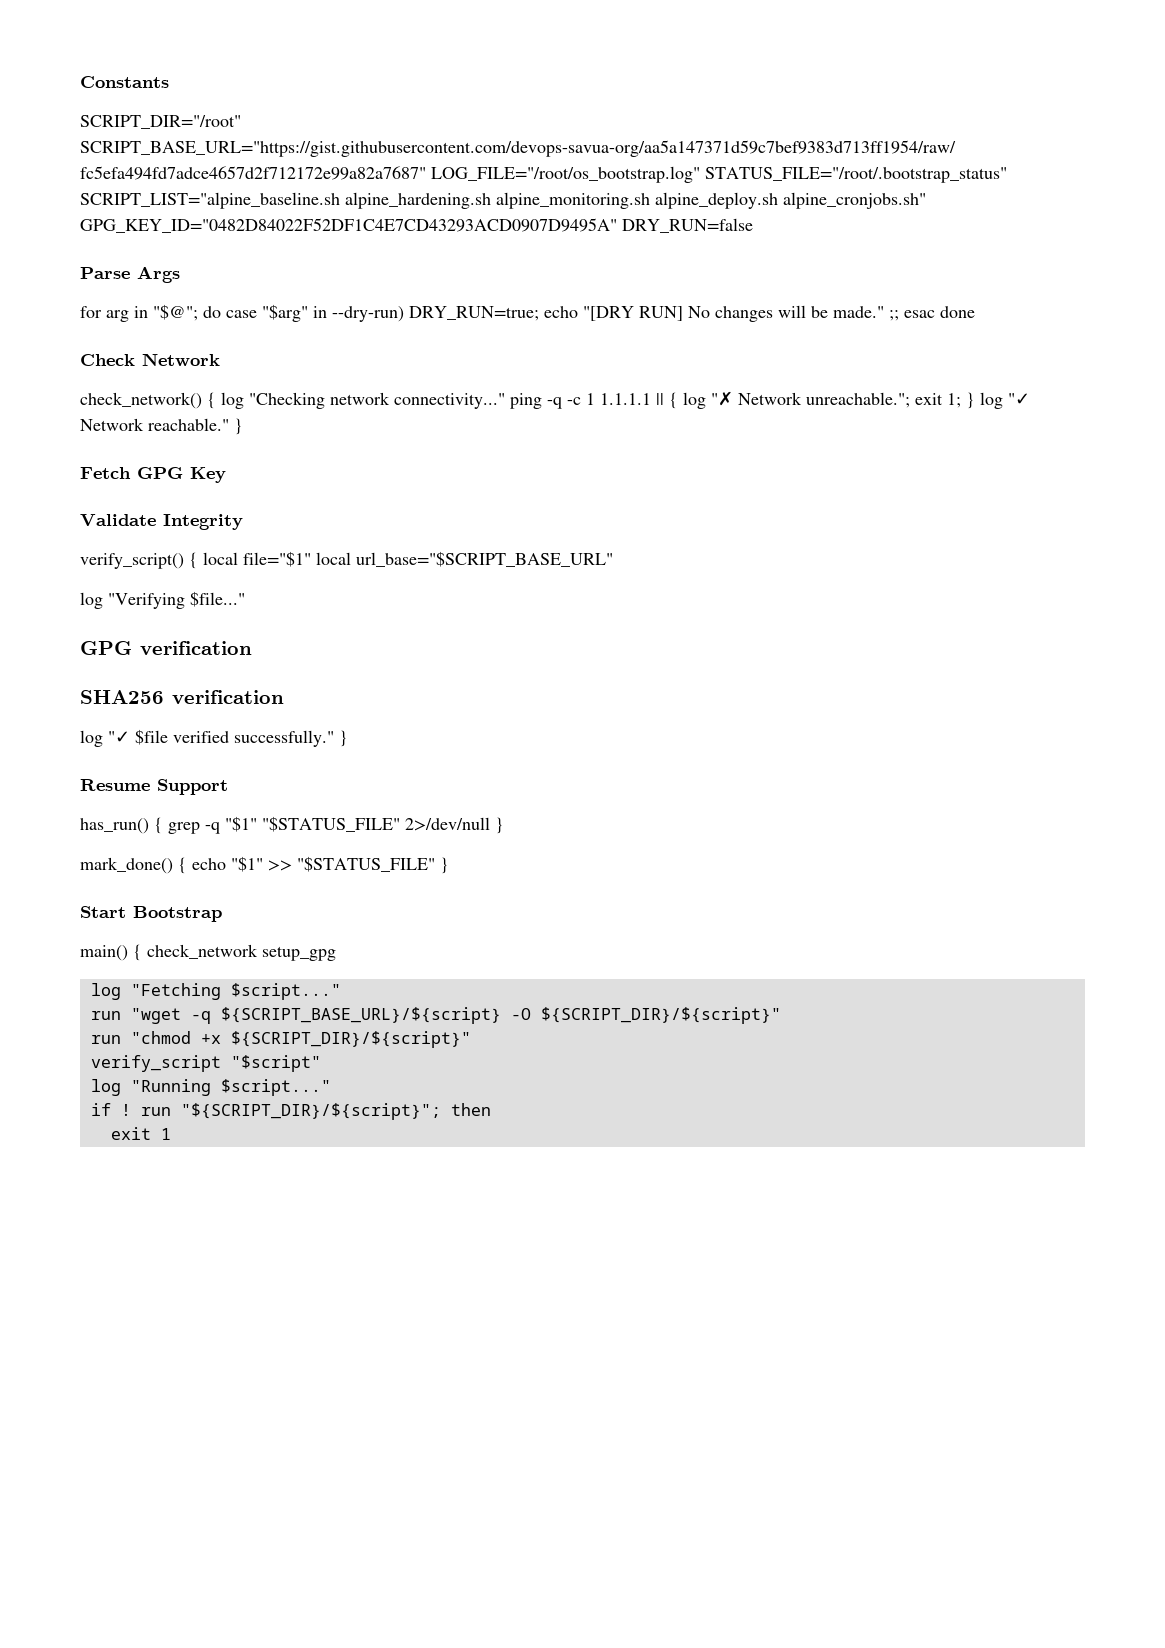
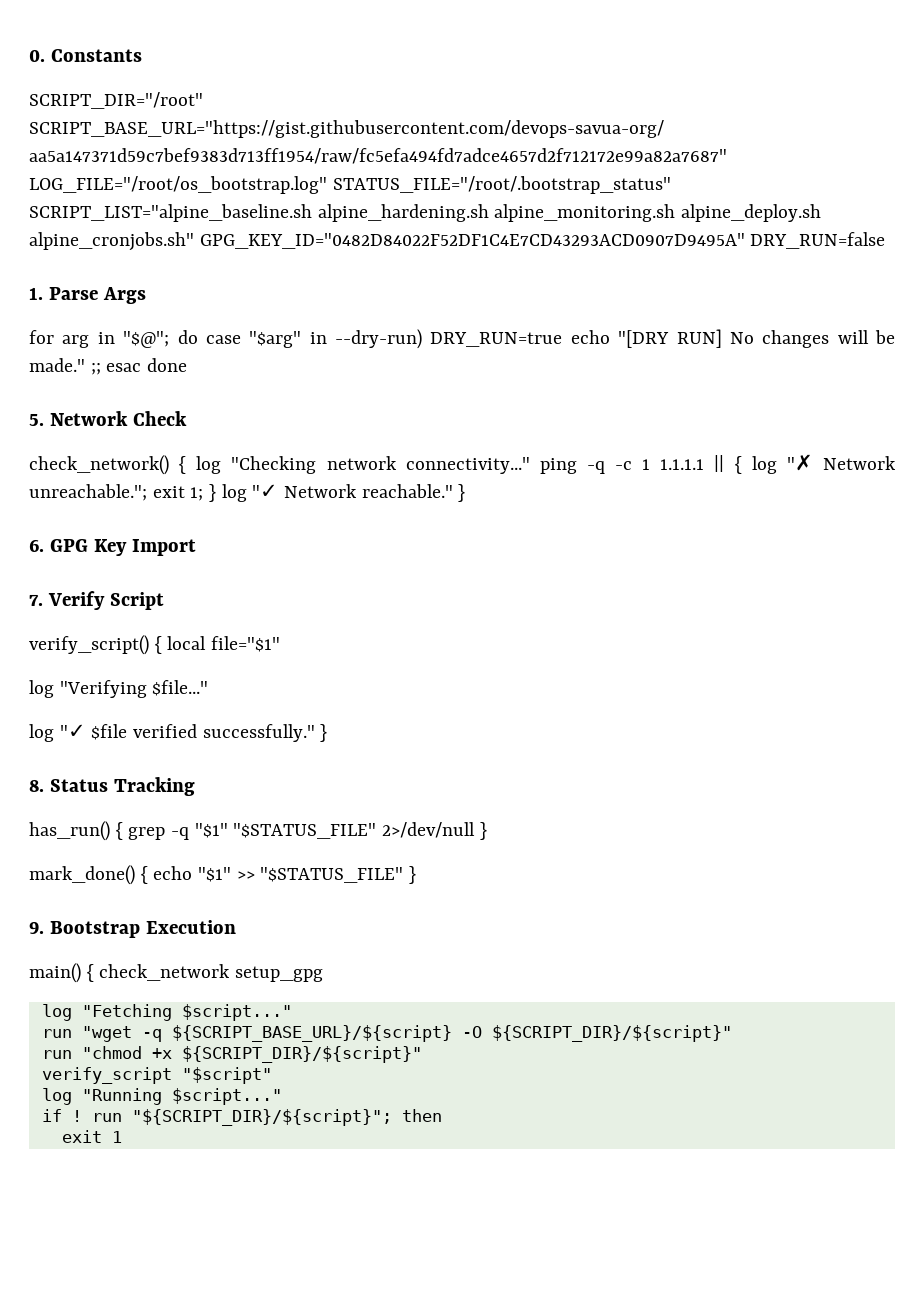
- Constants
+ 0. Constants
- Parse Args
+ 1. Parse Args
- for arg in "$@"; do case "$arg" in --dry-run) DRY_RUN=true; echo "[DRY RUN] No changes will be made." ;; esac done
+ for arg in "$@"; do case "$arg" in --dry-run) DRY_RUN=true echo "[DRY RUN] No changes will be made." ;; esac done
- Check Network
+ 5. Network Check
- Fetch GPG Key
- Validate Integrity
+ 6. GPG Key Import
+ 7. Verify Script
- verify_script() { local file="$1" local url_base="$SCRIPT_BASE_URL"
+ verify_script() { local file="$1"
- GPG verification
- SHA256 verification
- Resume Support
+ 8. Status Tracking
- Start Bootstrap
+ 9. Bootstrap Execution

